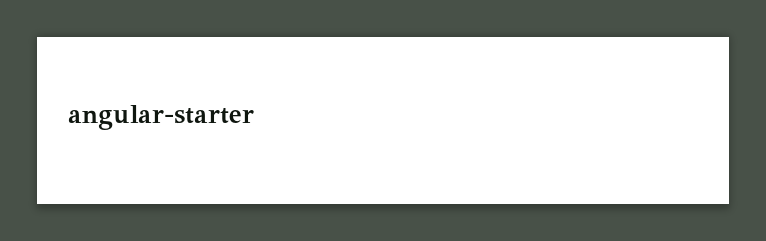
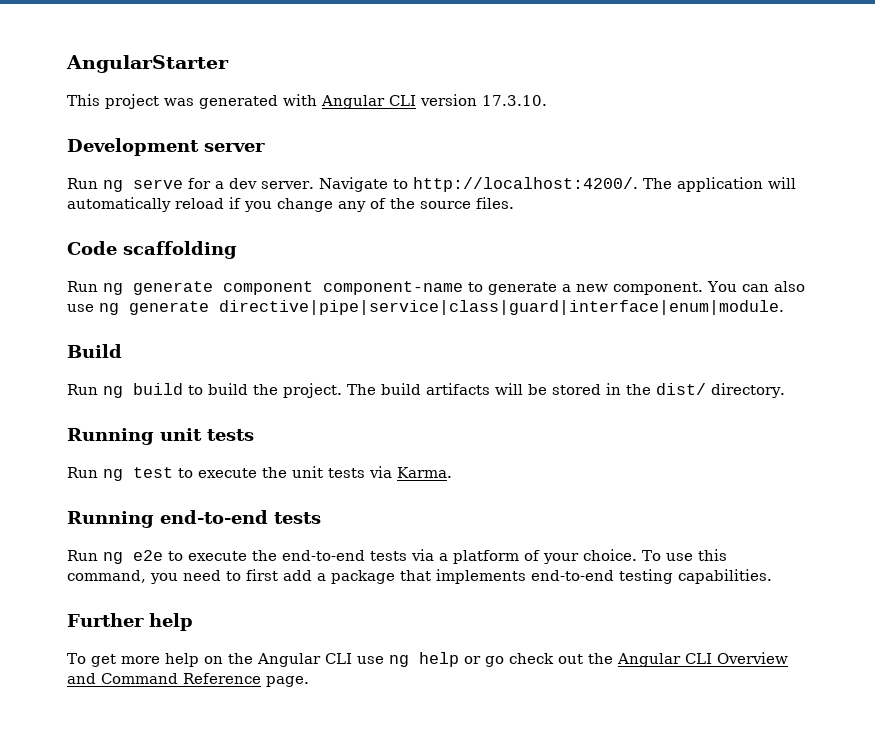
- angular-starter
+ AngularStarter
+ This project was generated with Angular CLI version 17.3.10.
+ Development server
+ Run ng serve for a dev server. Navigate to http://localhost:4200/. The application will automatically reload if you change any of the source files.
+ Code scaffolding
+ Run ng generate component component-name to generate a new component. You can also use ng generate directive|pipe|service|class|guard|interface|enum|module.
+ Build
+ Run ng build to build the project. The build artifacts will be stored in the dist/ directory.
+ Running unit tests
+ Run ng test to execute the unit tests via Karma.
+ Running end-to-end tests
+ Run ng e2e to execute the end-to-end tests via a platform of your choice. To use this command, you need to first add a package that implements end-to-end testing capabilities.
+ Further help
+ To get more help on the Angular CLI use ng help or go check out the Angular CLI Overview and Command Reference page.

